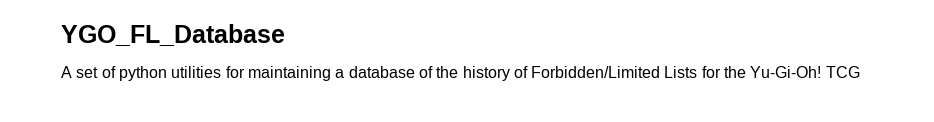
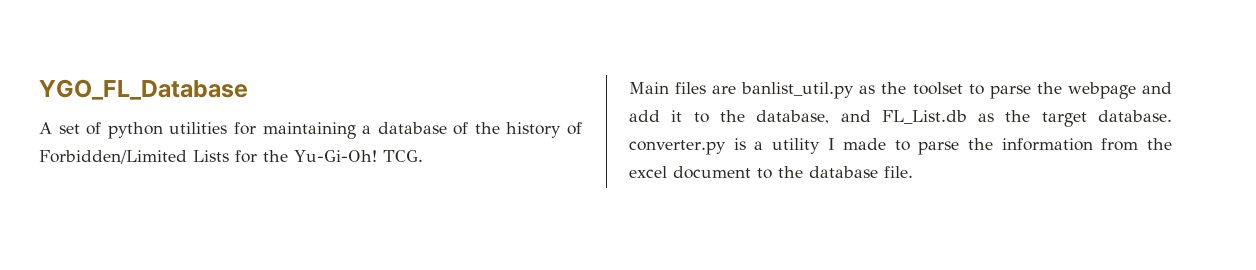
- TCG
+ TCG.
+ Main files are banlist_util.py as the toolset to parse the webpage and add it to the database, and FL_List.db as the target database. converter.py is a utility I made to parse the information from the excel document to the database file.

